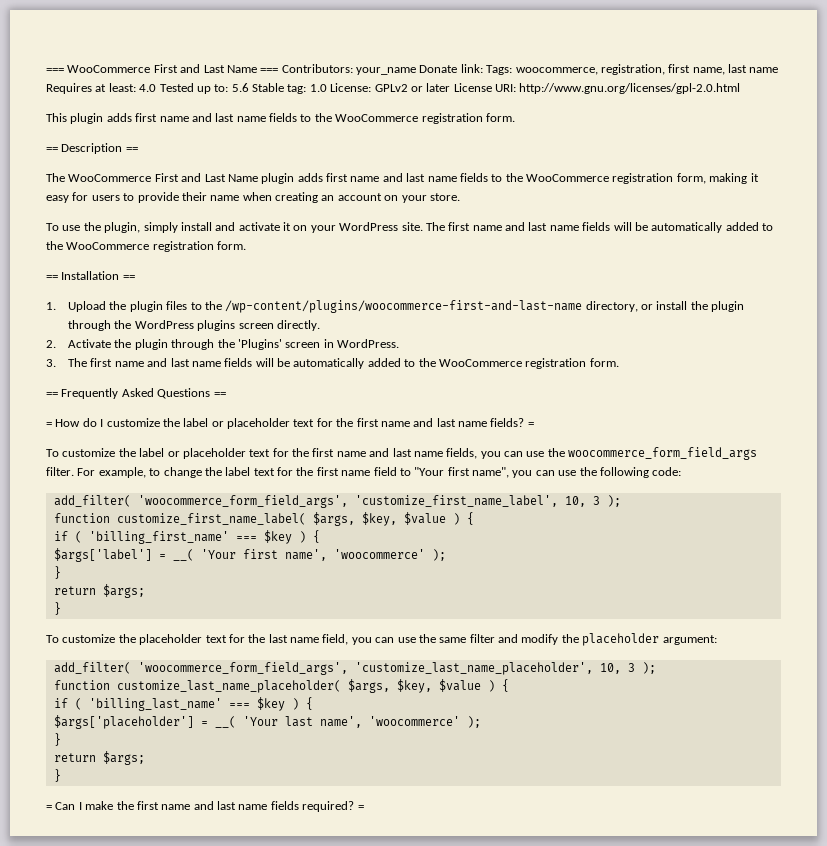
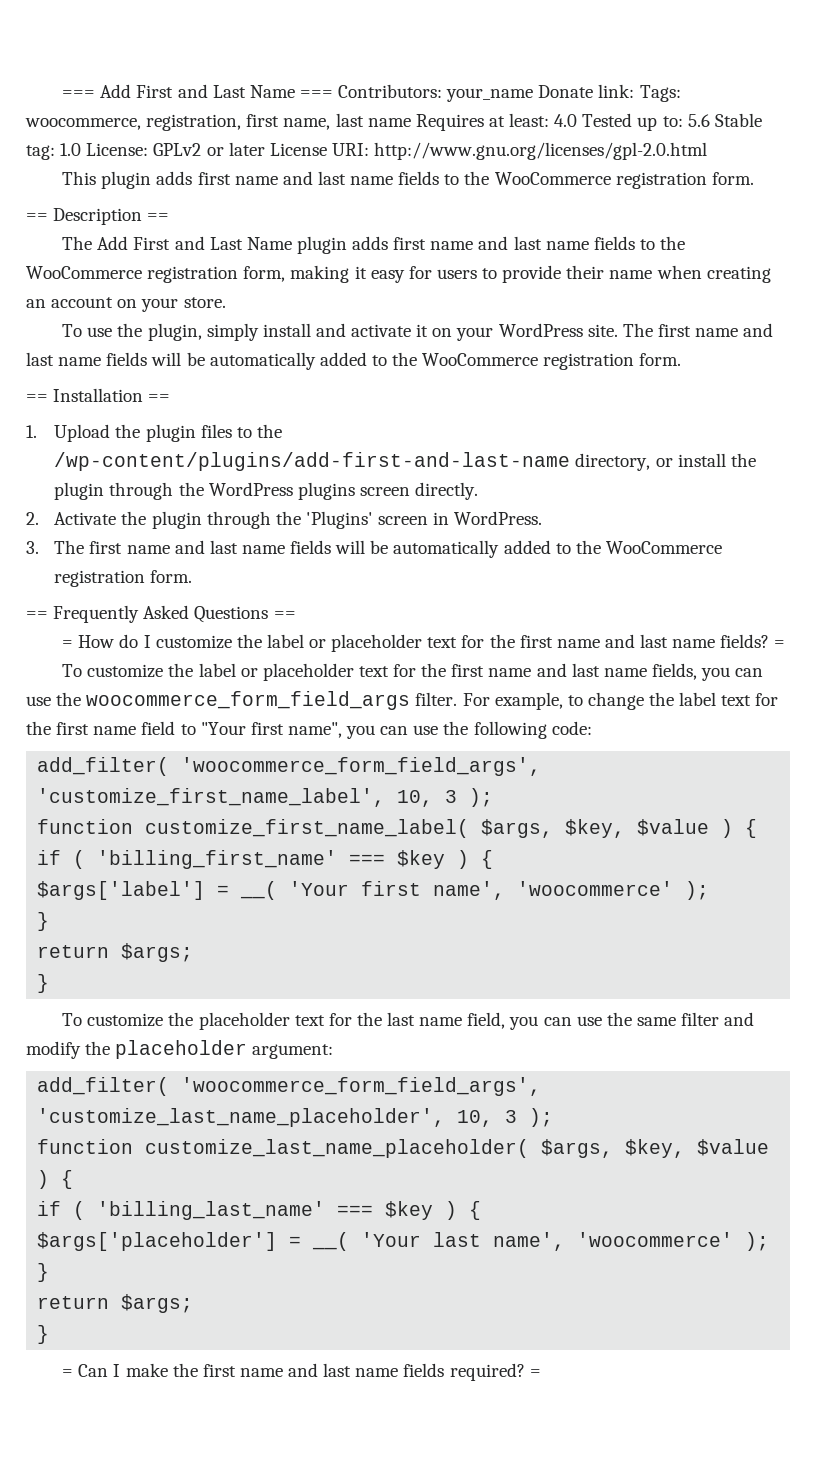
- === WooCommerce First and Last Name === Contributors: your_name Donate link: Tags: woocommerce, registration, first name, last name Requires at least: 4.0 Tested up to: 5.6 Stable tag: 1.0 License: GPLv2 or later License URI: http://www.gnu.org/licenses/gpl-2.0.html
+ === Add First and Last Name === Contributors: your_name Donate link: Tags: woocommerce, registration, first name, last name Requires at least: 4.0 Tested up to: 5.6 Stable tag: 1.0 License: GPLv2 or later License URI: http://www.gnu.org/licenses/gpl-2.0.html
- The WooCommerce First and Last Name plugin adds first name and last name fields to the WooCommerce registration form, making it easy for users to provide their name when creating an account on your store.
+ The Add First and Last Name plugin adds first name and last name fields to the WooCommerce registration form, making it easy for users to provide their name when creating an account on your store.
- 1. Upload the plugin files to the /wp-content/plugins/woocommerce-first-and-last-name directory, or install the plugin through the WordPress plugins screen directly.
+ 1. Upload the plugin files to the /wp-content/plugins/add-first-and-last-name directory, or install the plugin through the WordPress plugins screen directly.

